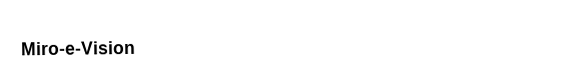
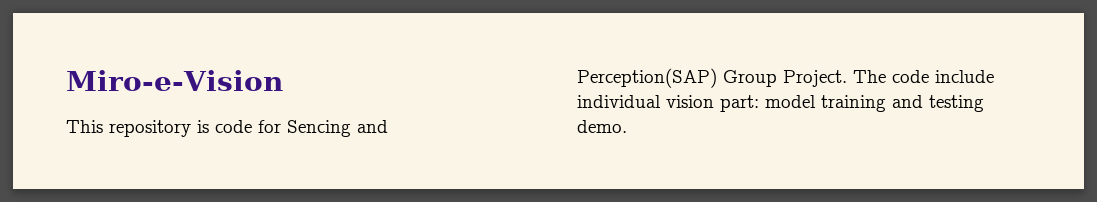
+ This repository is code for Sencing and Perception(SAP) Group Project. The code include individual vision part: model training and testing demo.

